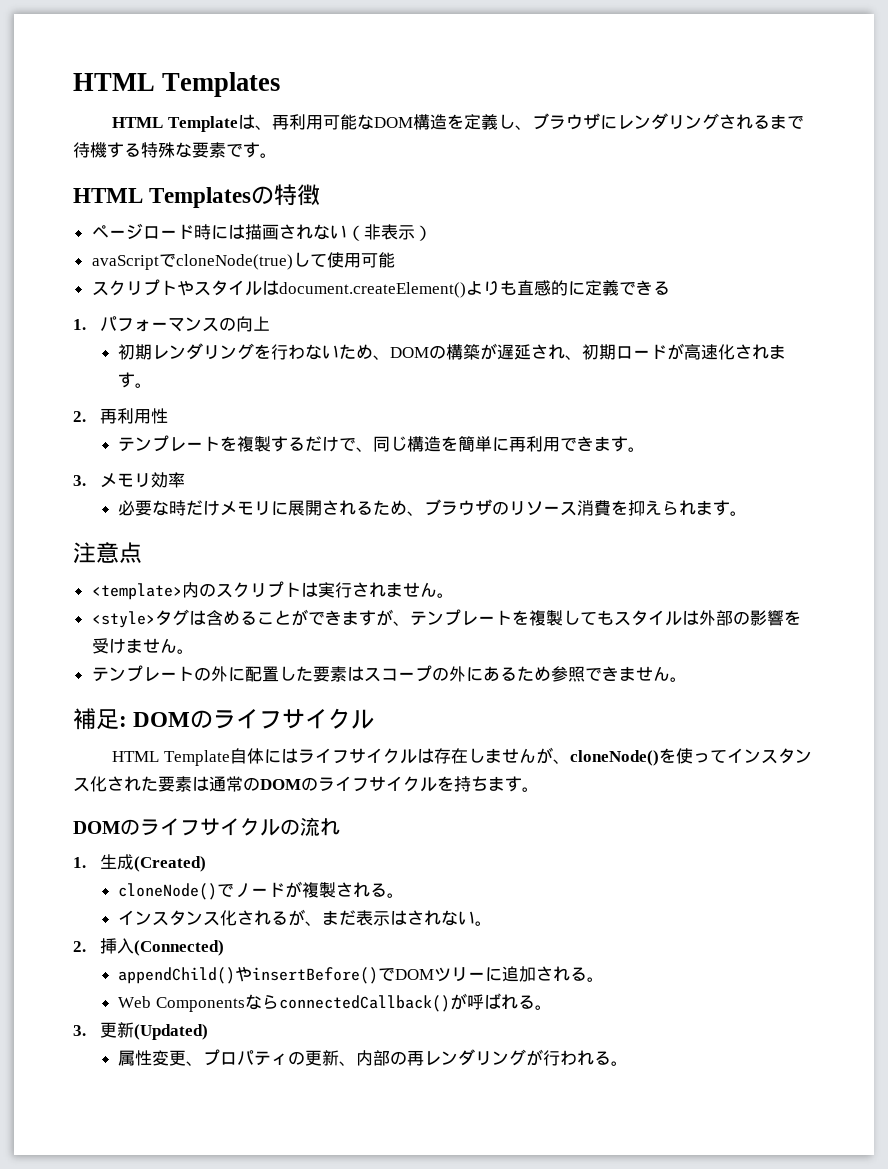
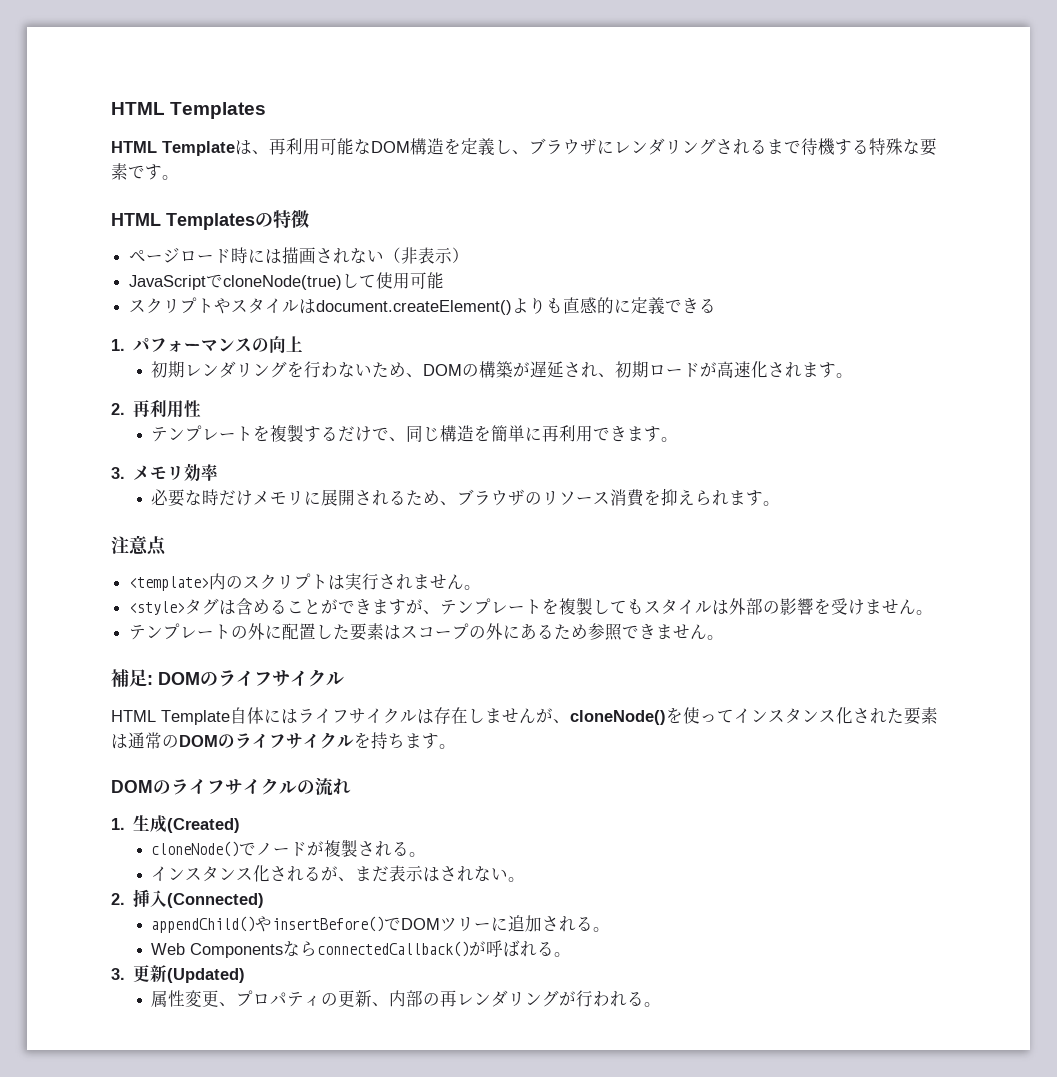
- avaScriptでcloneNode(true)して使用可能
+ JavaScriptでcloneNode(true)して使用可能

